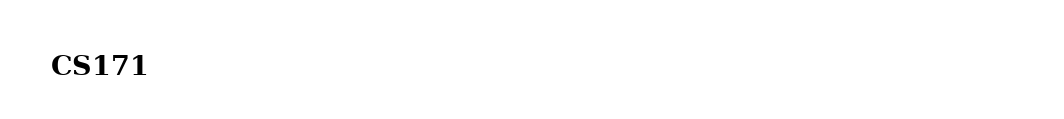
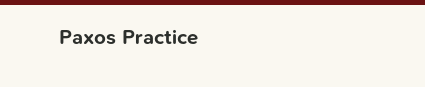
- CS171
+ Paxos Practice

